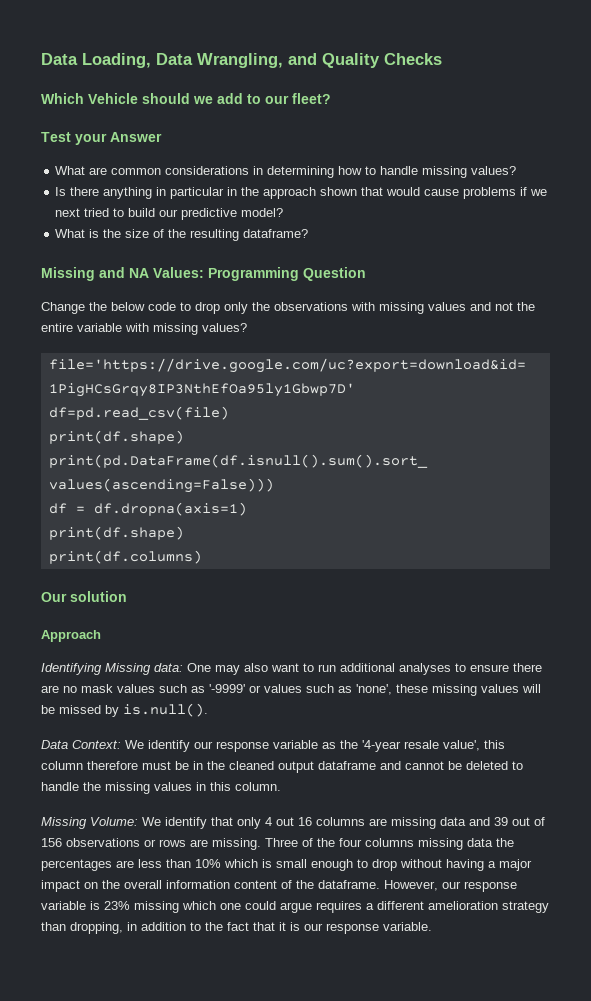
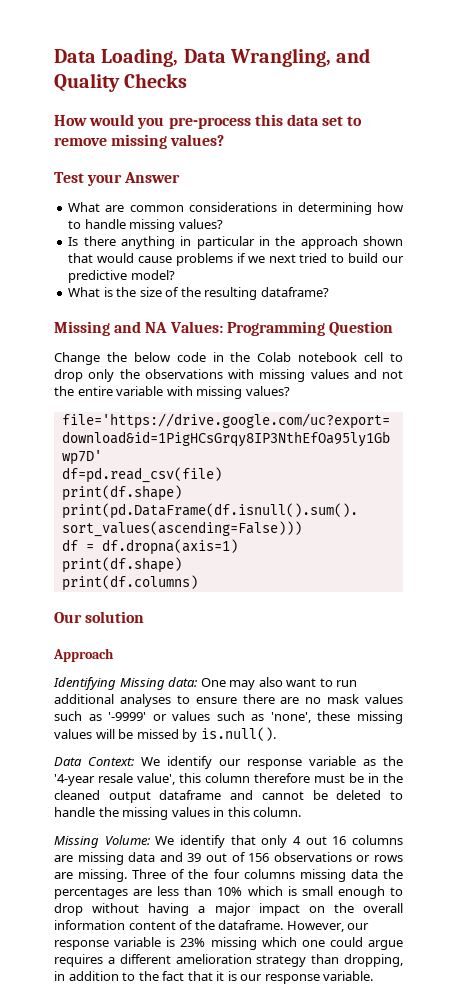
- Which Vehicle should we add to our fleet?
+ How would you pre-process this data set to remove missing values?
- Change the below code to drop only the observations with missing values and not the entire variable with missing values?
+ Change the below code in the Colab notebook cell to drop only the observations with missing values and not the entire variable with missing values?

